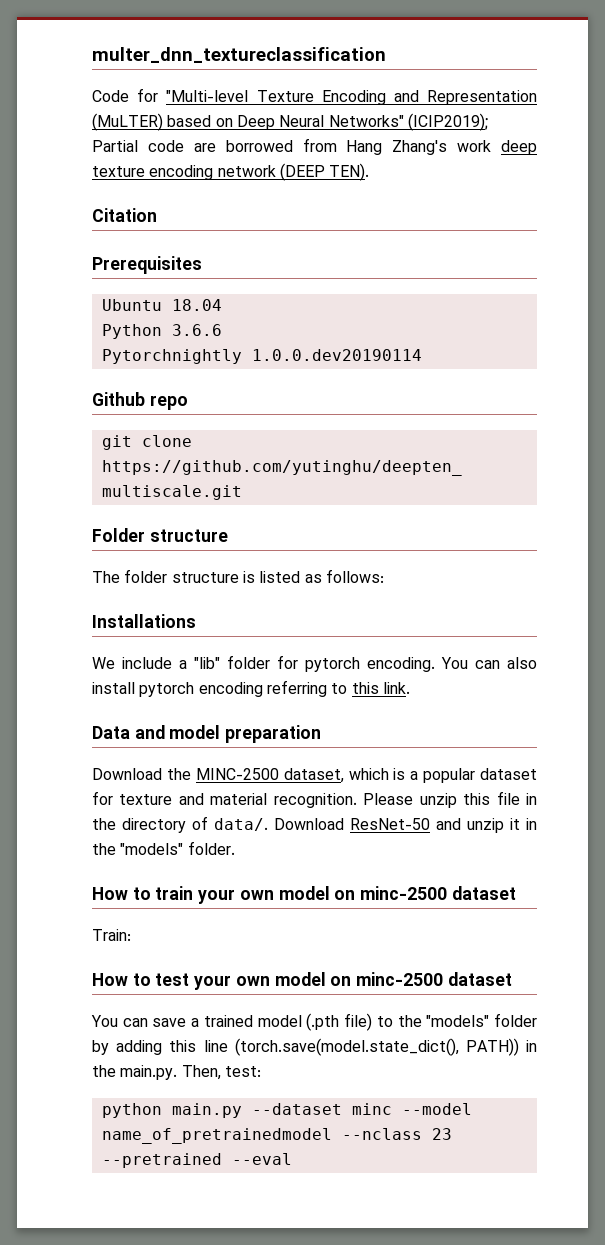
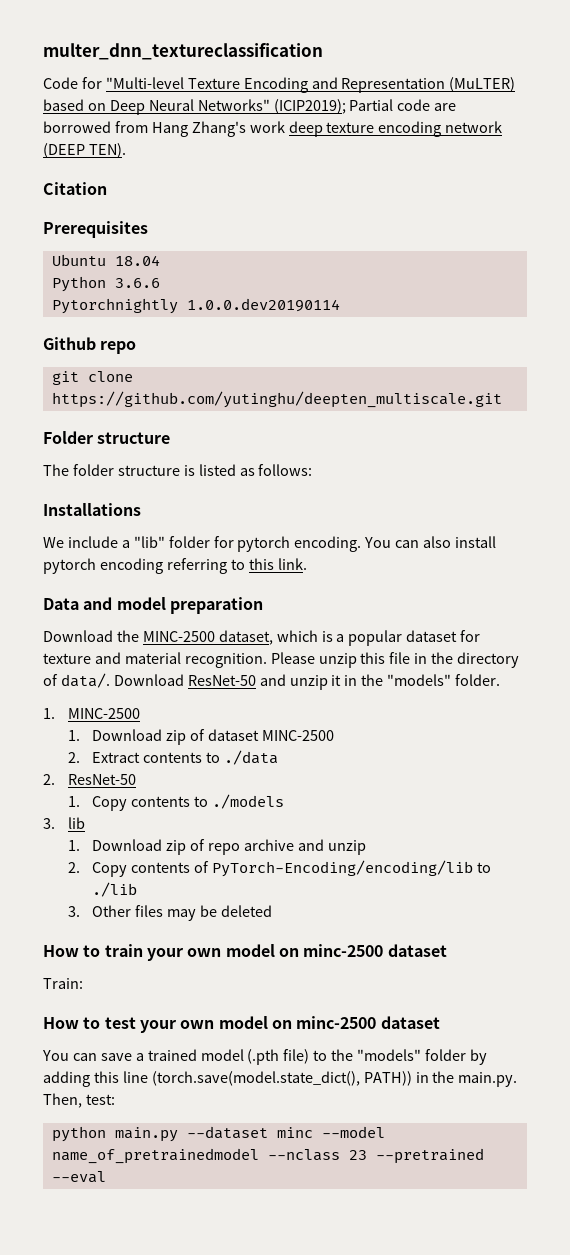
+ 1. MINC-2500
+ 1. Download zip of dataset MINC-2500
+ 2. Extract contents to ./data
+ 2. ResNet-50
+ 1. Copy contents to ./models
+ 3. lib
+ 1. Download zip of repo archive and unzip
+ 2. Copy contents of PyTorch-Encoding/encoding/lib to ./lib
+ 3. Other files may be deleted

